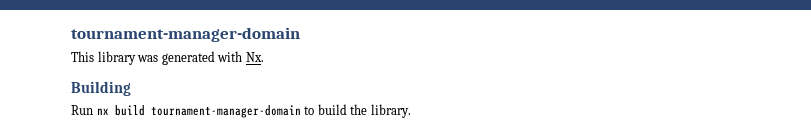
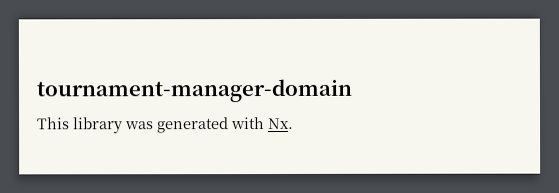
- Building
- Run nx build tournament-manager-domain to build the library.

